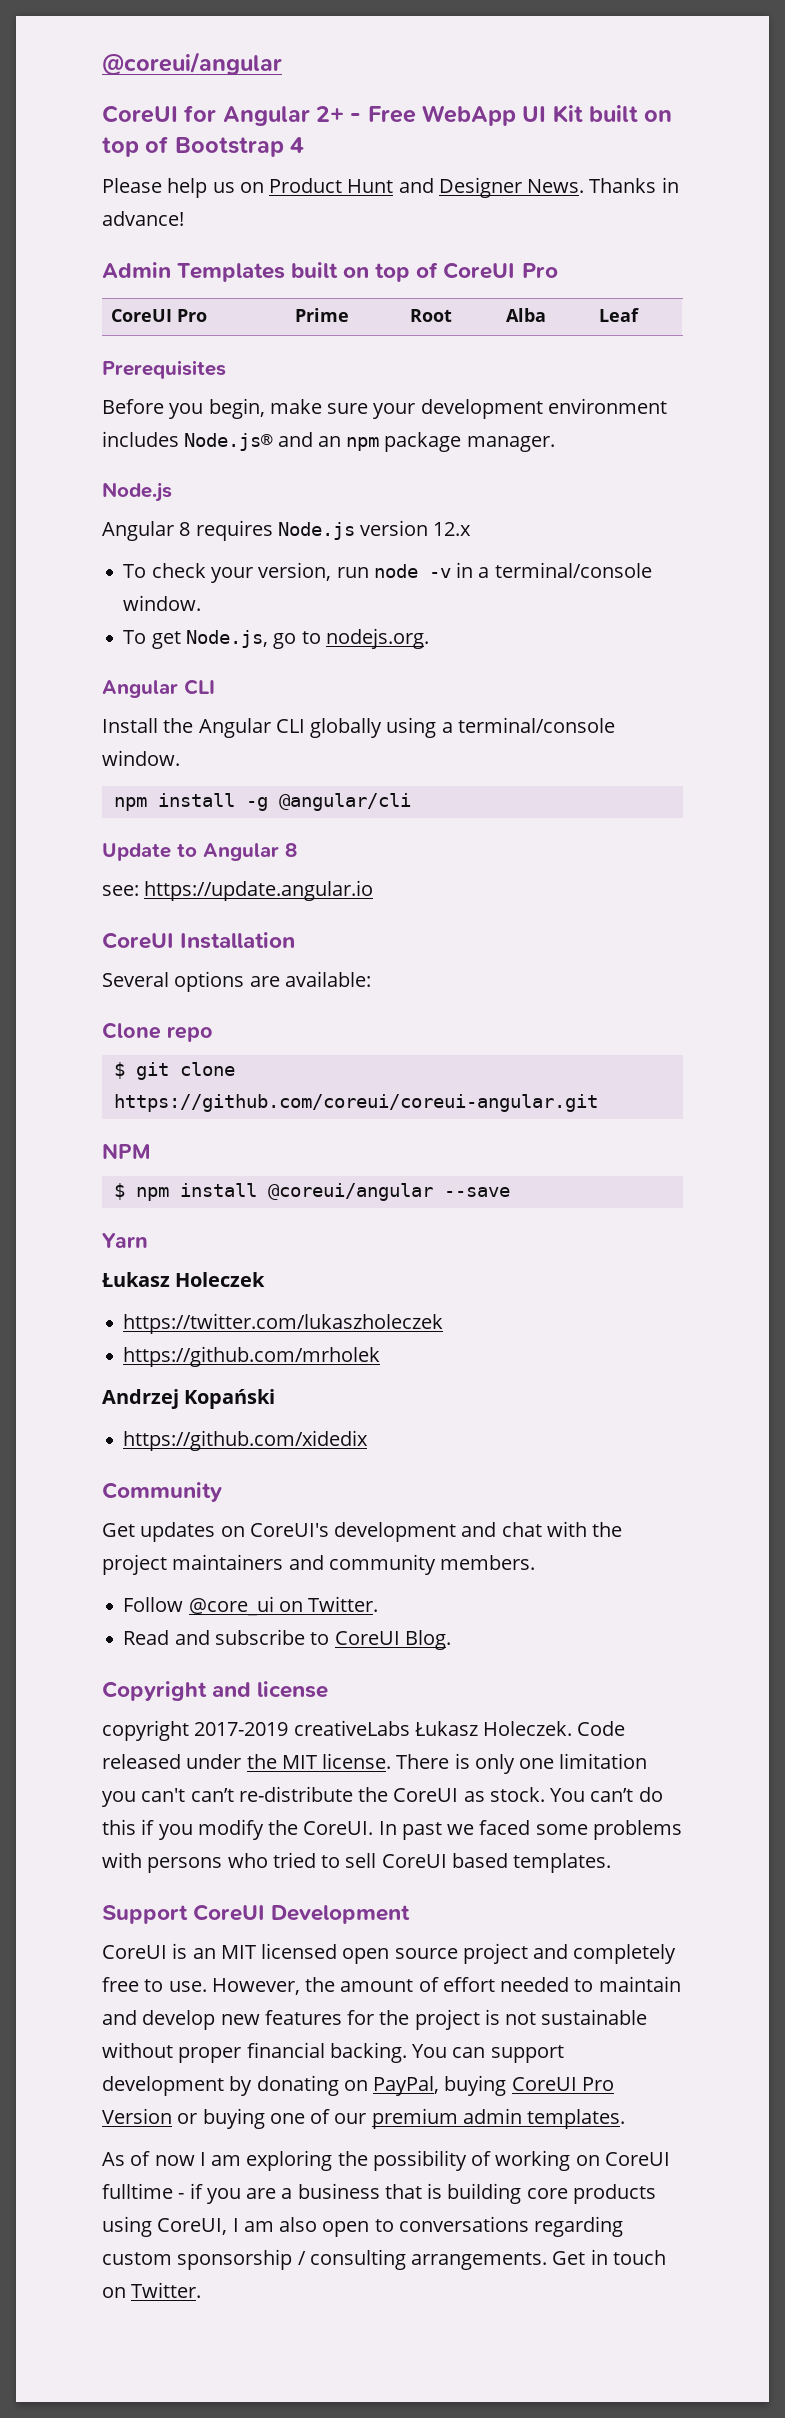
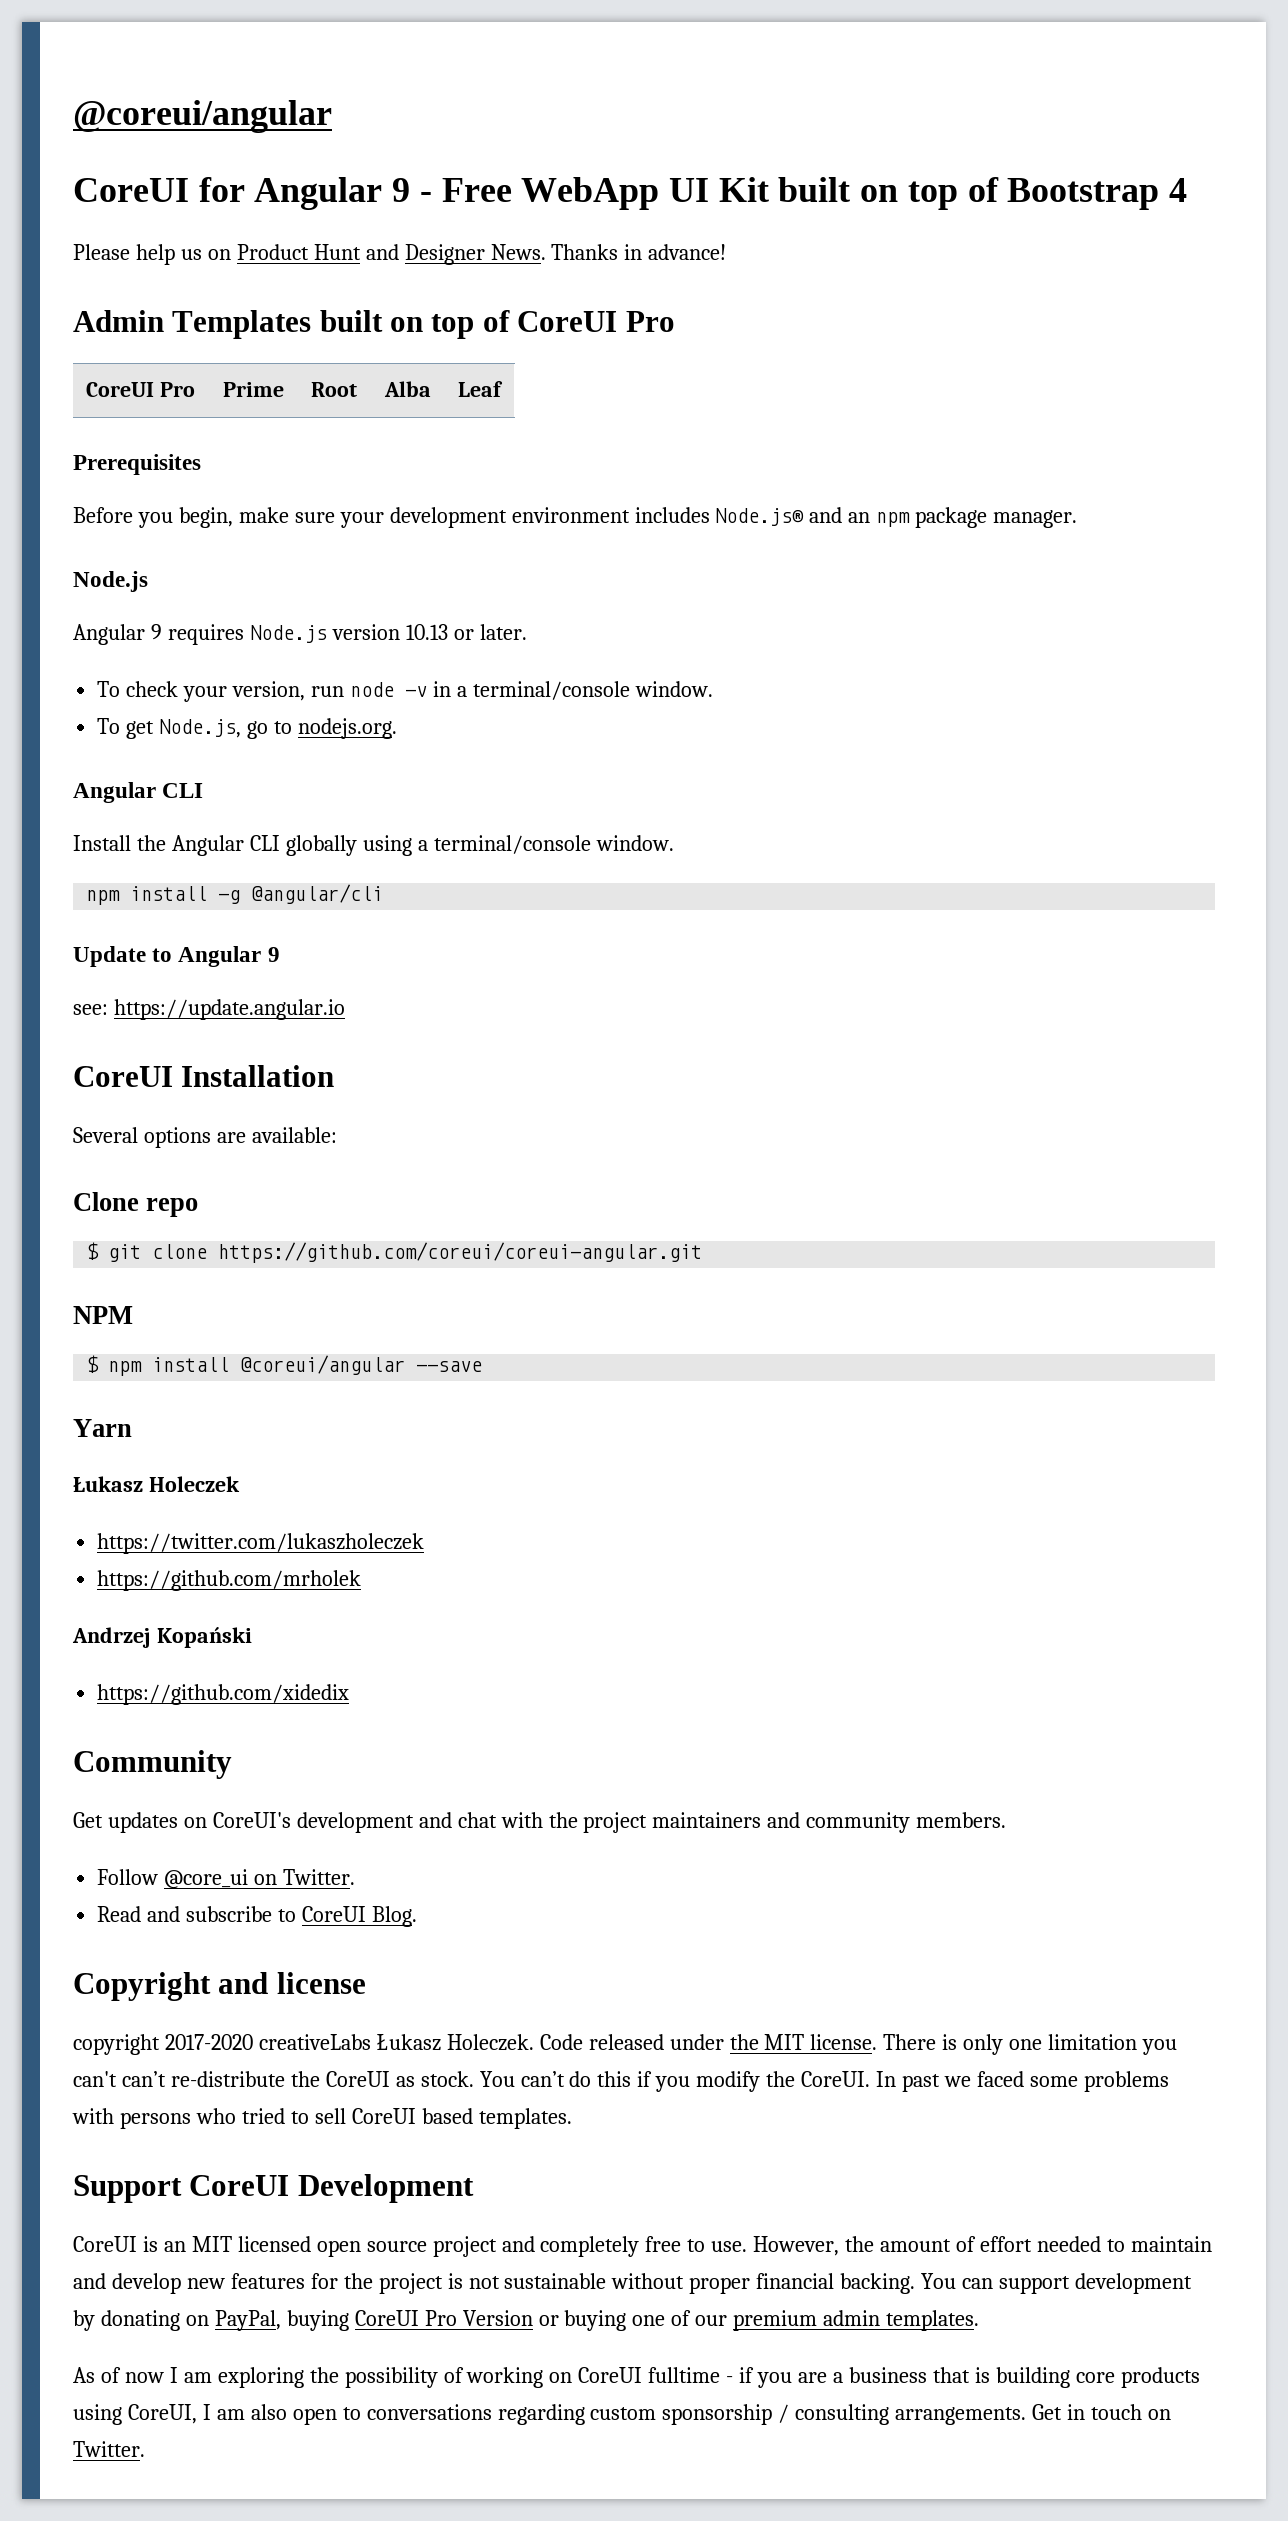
- CoreUI for Angular 2+ - Free WebApp UI Kit built on top of Bootstrap 4
+ CoreUI for Angular 9 - Free WebApp UI Kit built on top of Bootstrap 4
- Angular 8 requires Node.js version 12.x
+ Angular 9 requires Node.js version 10.13 or later.
- Update to Angular 8
+ Update to Angular 9
- copyright 2017-2019 creativeLabs Łukasz Holeczek.
+ copyright 2017-2020 creativeLabs Łukasz Holeczek.

